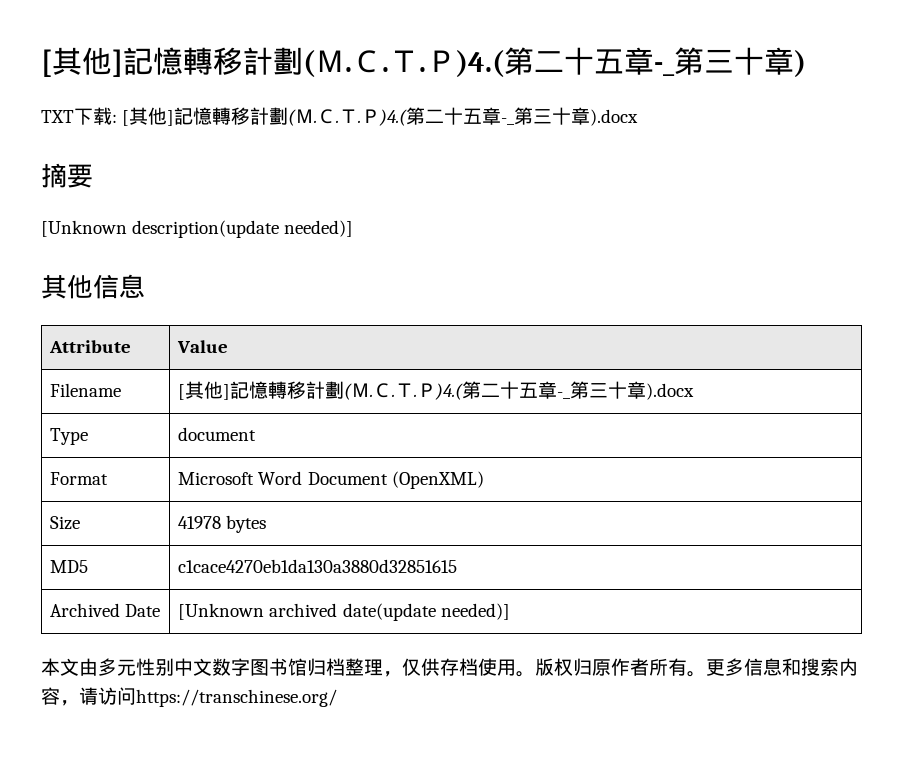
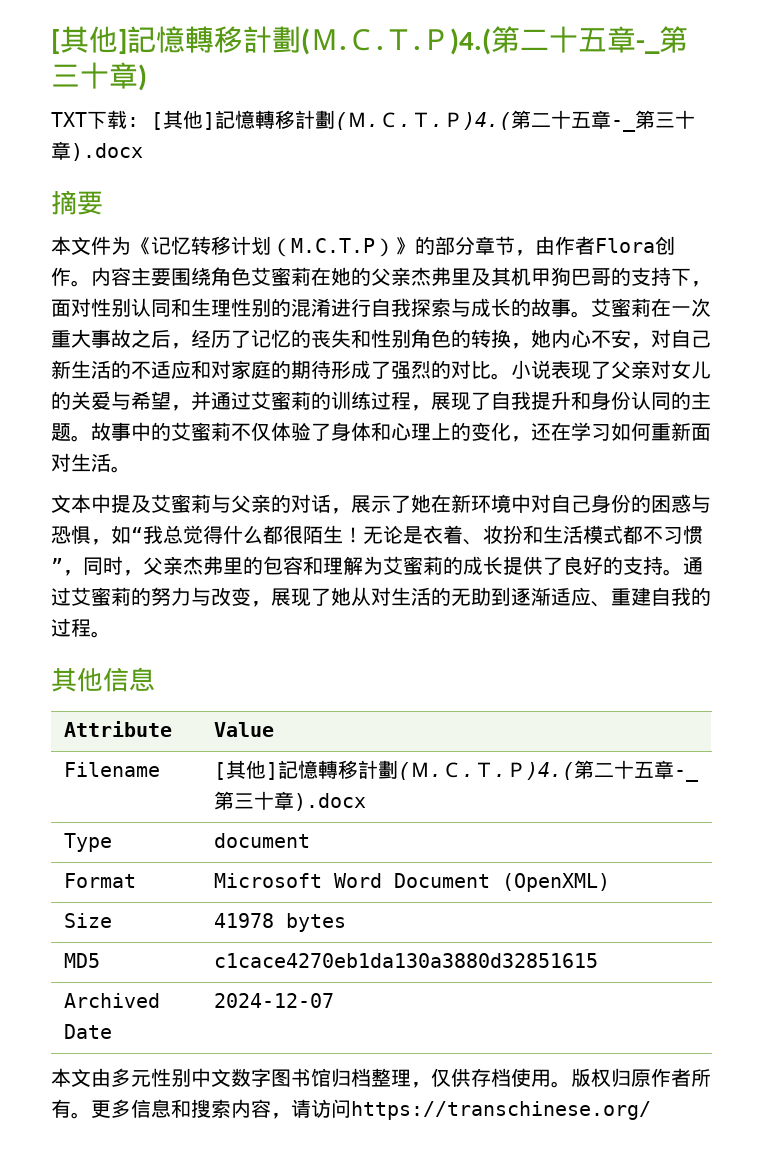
- [Unknown description(update needed)]
+ 本文件为《记忆转移计划（M.C.T.P）》的部分章节，由作者Flora创作。内容主要围绕角色艾蜜莉在她的父亲杰弗里及其机甲狗巴哥的支持下，面对性别认同和生理性别的混淆进行自我探索与成长的故事。艾蜜莉在一次重大事故之后，经历了记忆的丧失和性别角色的转换，她内心不安，对自己新生活的不适应和对家庭的期待形成了强烈的对比。小说表现了父亲对女儿的关爱与希望，并通过艾蜜莉的训练过程，展现了自我提升和身份认同的主题。故事中的艾蜜莉不仅体验了身体和心理上的变化，还在学习如何重新面对生活。
+ 文本中提及艾蜜莉与父亲的对话，展示了她在新环境中对自己身份的困惑与恐惧，如“我总觉得什么都很陌生！无论是衣着、妆扮和生活模式都不习惯”，同时，父亲杰弗里的包容和理解为艾蜜莉的成长提供了良好的支持。通过艾蜜莉的努力与改变，展现了她从对生活的无助到逐渐适应、重建自我的过程。
- Archived Date | [Unknown archived date(update needed)]
+ Archived Date | 2024-12-07

